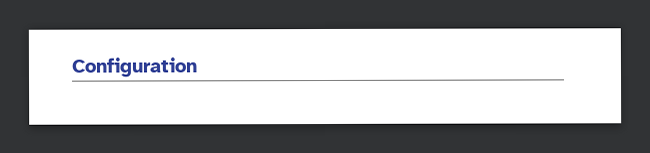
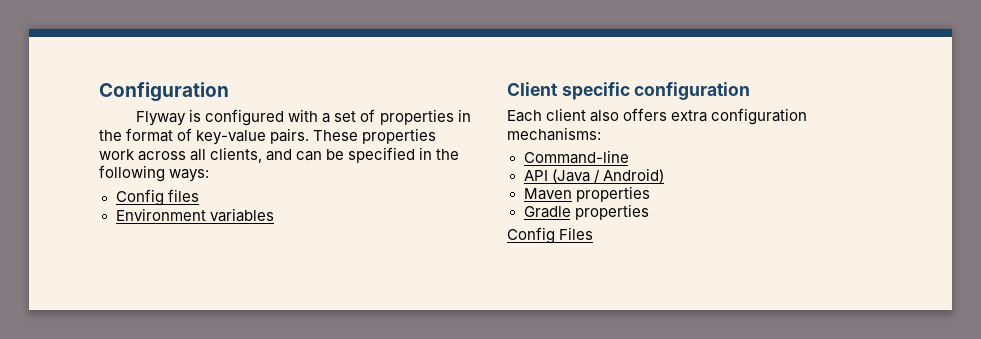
+ Flyway is configured with a set of properties in the format of key-value pairs. These properties work across all clients, and can be specified in the following ways:
+ Config files
+ Environment variables
+ Client specific configuration
+ Each client also offers extra configuration mechanisms:
+ Command-line
+ API (Java / Android)
+ Maven properties
+ Gradle properties
+ Config Files

